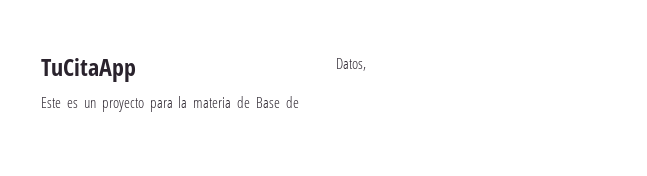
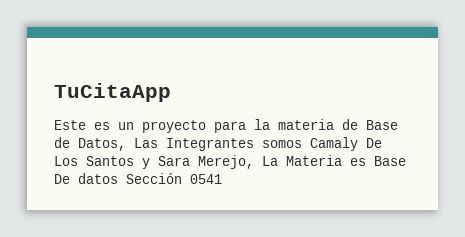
- Este es un proyecto para la materia de Base de Datos,
+ Este es un proyecto para la materia de Base de Datos, Las Integrantes somos Camaly De Los Santos y Sara Merejo, La Materia es Base De datos Sección 0541

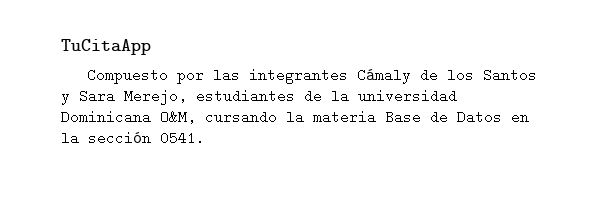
- Este es un proyecto para la materia de Base de Datos, Las Integrantes somos Camaly De Los Santos y Sara Merejo, La Materia es Base De datos Sección 0541
+ Compuesto por las integrantes Cámaly de los Santos y Sara Merejo, estudiantes de la universidad Dominicana O&M, cursando la materia Base de Datos en la sección 0541.

